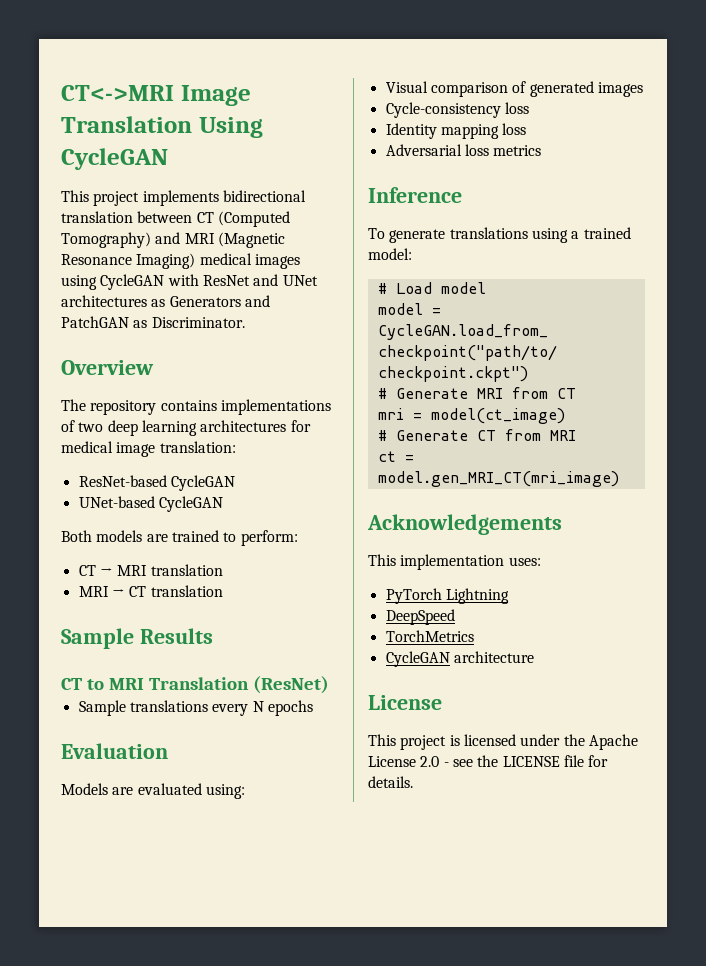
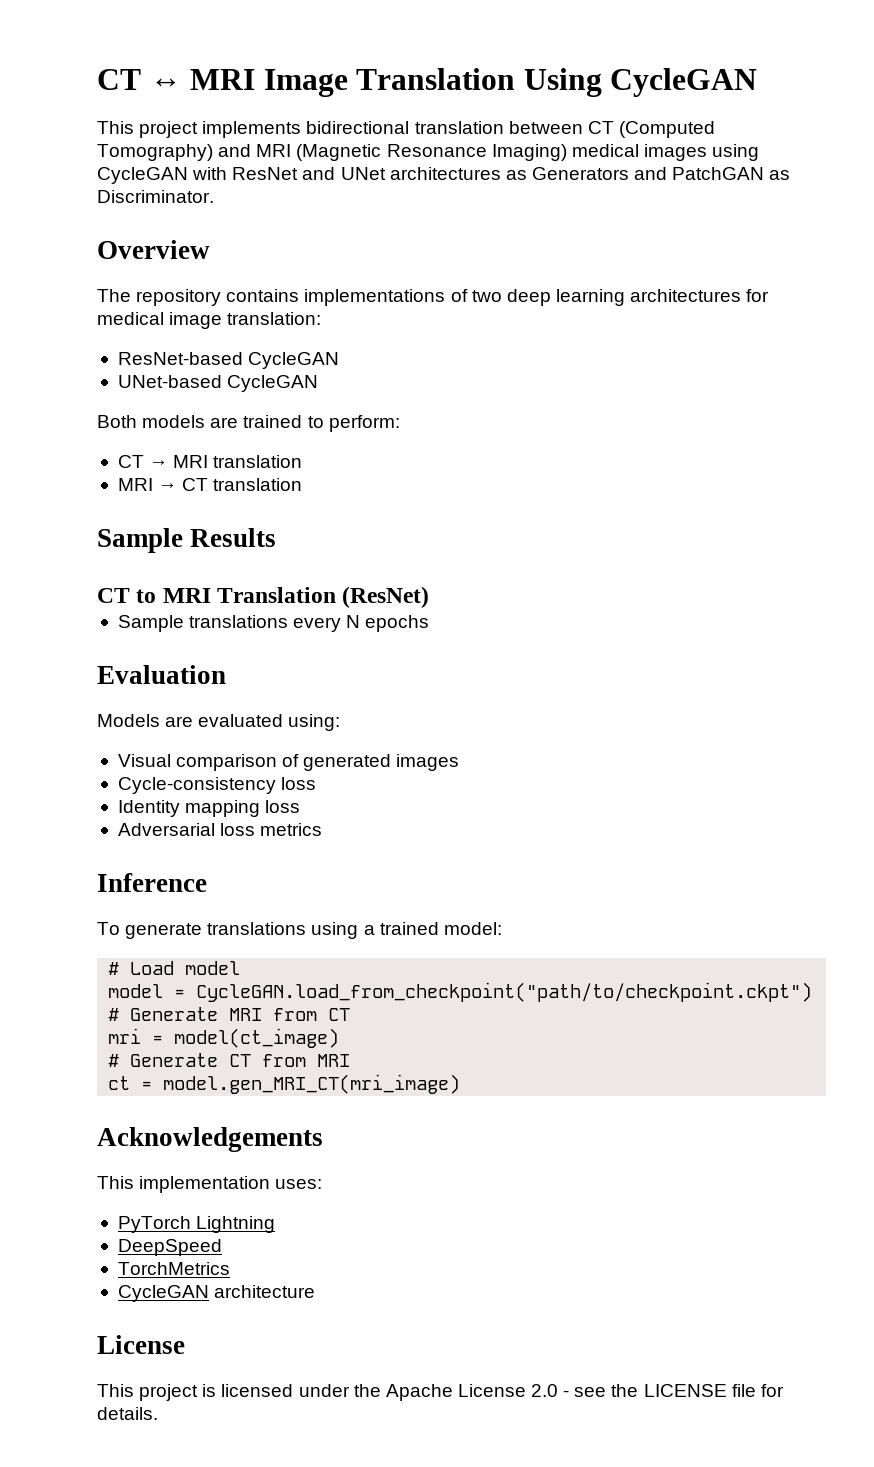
- CT<->MRI Image Translation Using CycleGAN
+ CT ↔ MRI Image Translation Using CycleGAN

